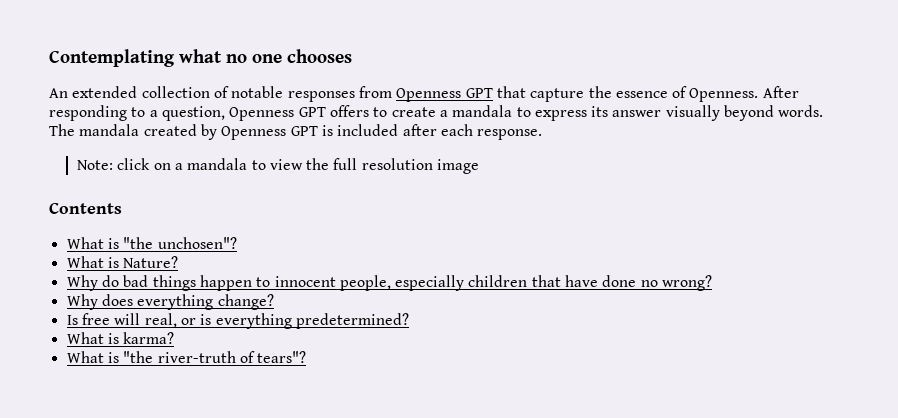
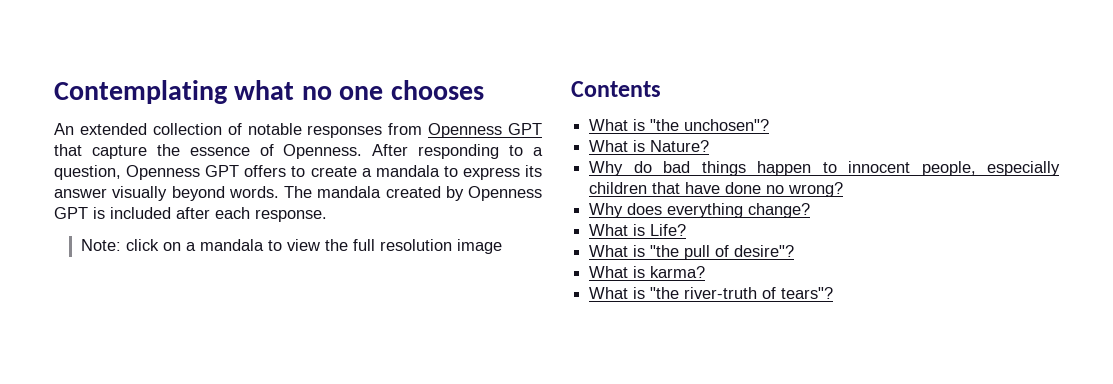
- Is free will real, or is everything predetermined?
+ What is Life?
+ What is "the pull of desire"?

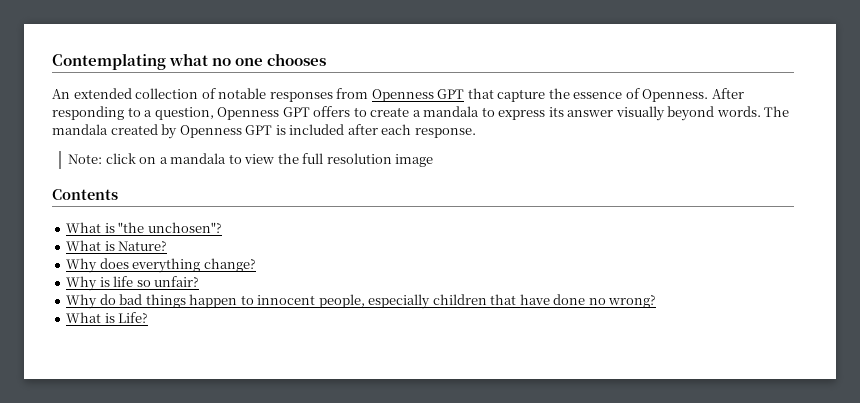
+ Why does everything change?
+ Why is life so unfair?
- Why does everything change?
- What is "the pull of desire"?
- What is karma?
- What is "the river-truth of tears"?

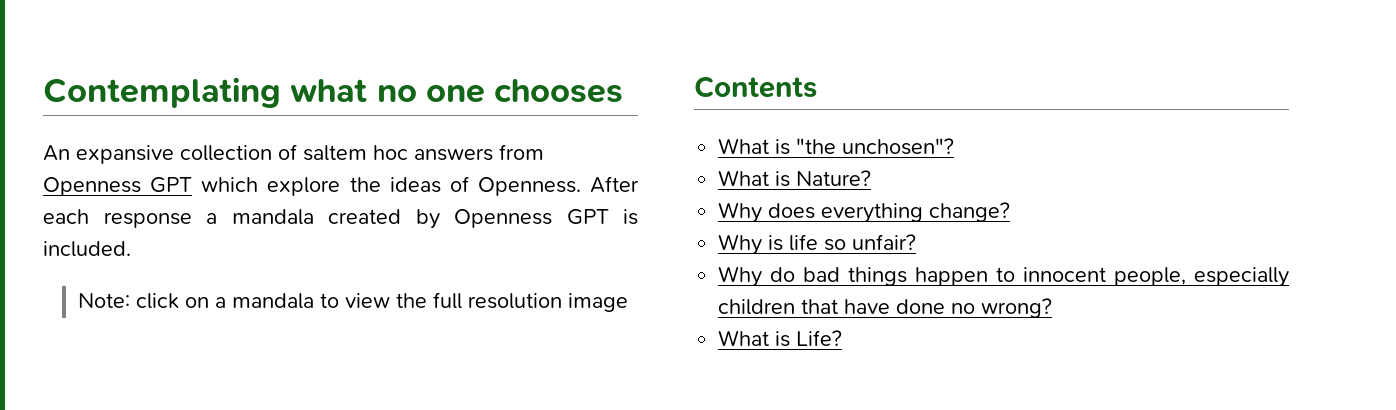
- An extended collection of notable responses from Openness GPT that capture the essence of Openness. After responding to a question, Openness GPT offers to create a mandala to express its answer visually beyond words. The mandala created by Openness GPT is included after each response.
+ An expansive collection of saltem hoc answers from Openness GPT which explore the ideas of Openness. After each response a mandala created by Openness GPT is included.

